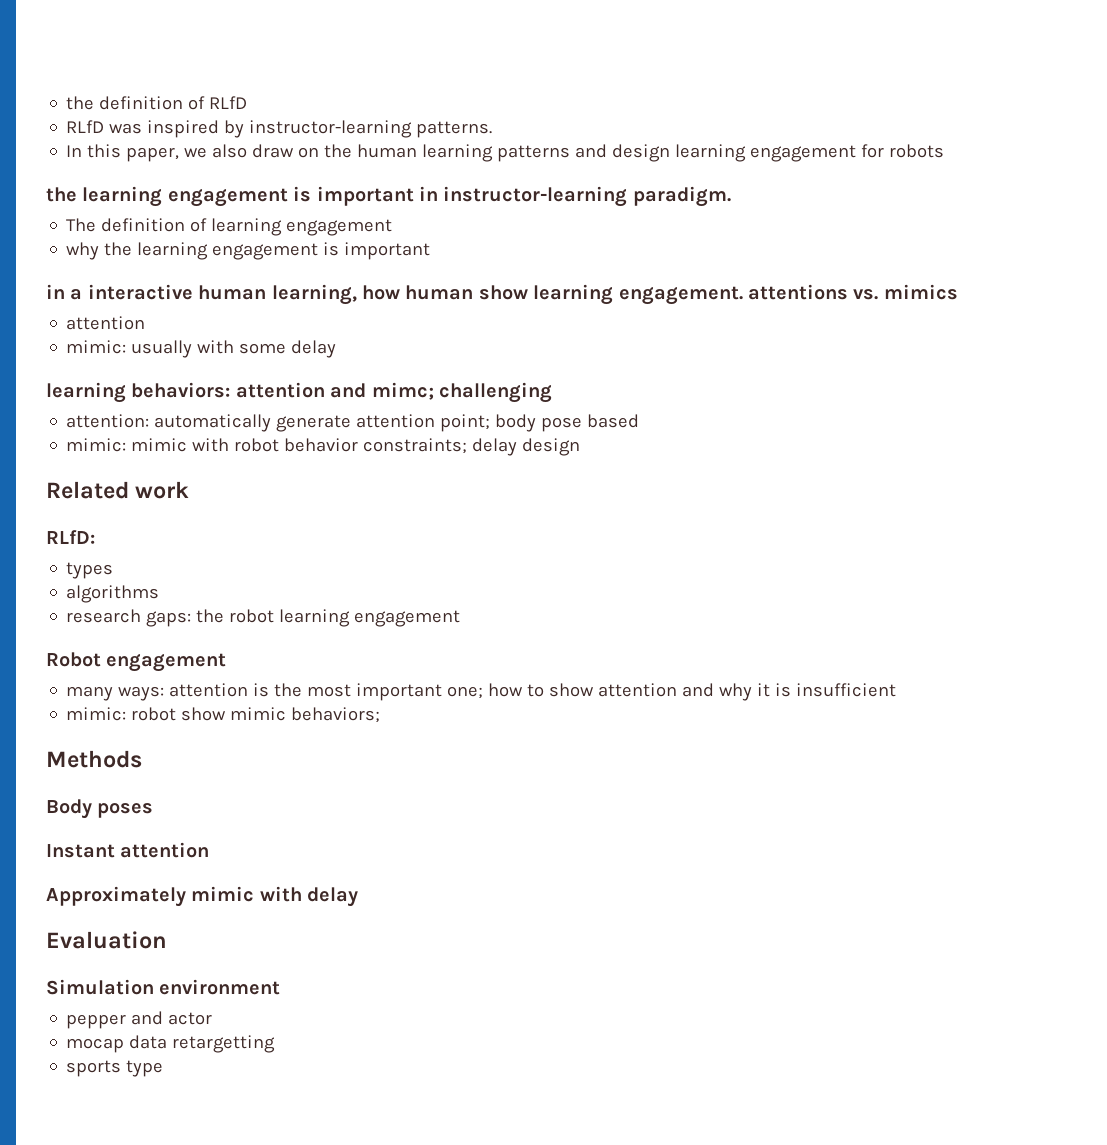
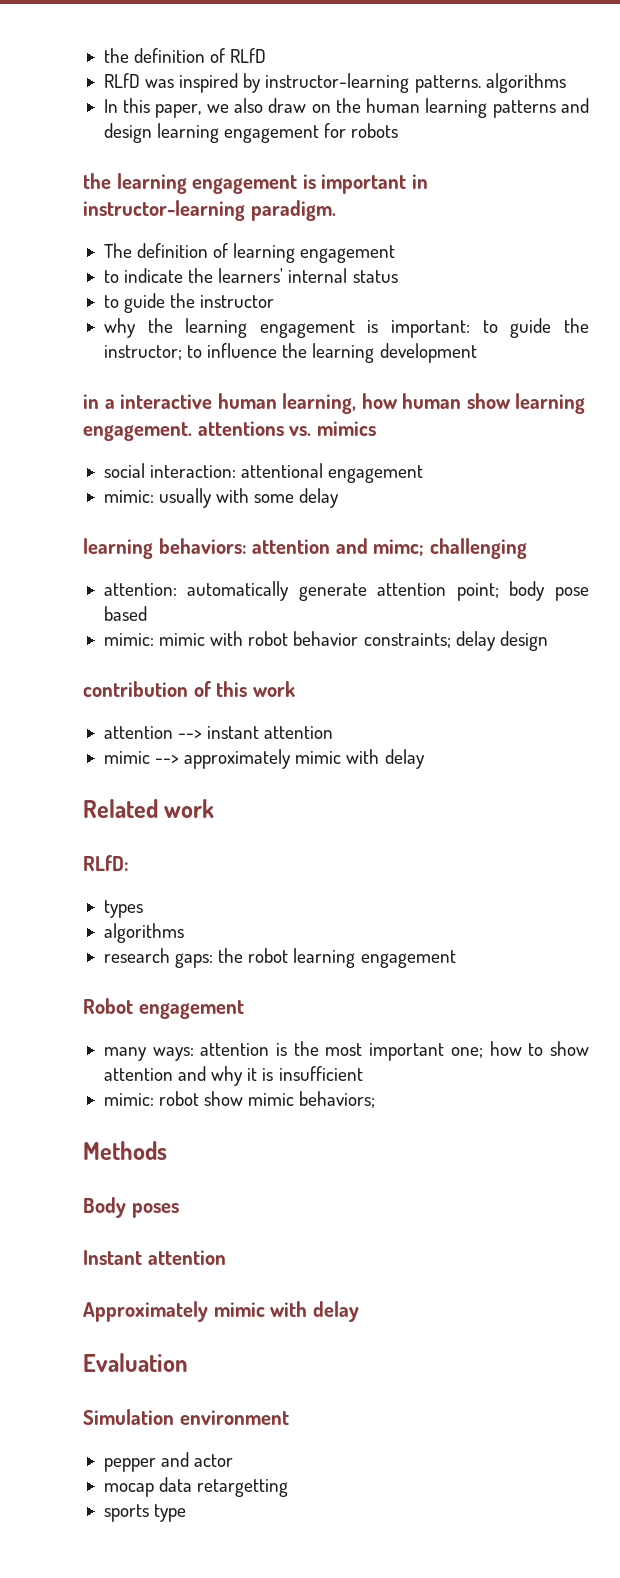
- RLfD was inspired by instructor-learning patterns.
+ RLfD was inspired by instructor-learning patterns. algorithms
+ to indicate the learners' internal status
+ to guide the instructor
- why the learning engagement is important
+ why the learning engagement is important: to guide the instructor; to influence the learning development
  in a interactive human learning, how human show learning engagement. attentions vs. mimics
- attention
+ social interaction: attentional engagement
+ contribution of this work
+ attention --> instant attention
+ mimic --> approximately mimic with delay

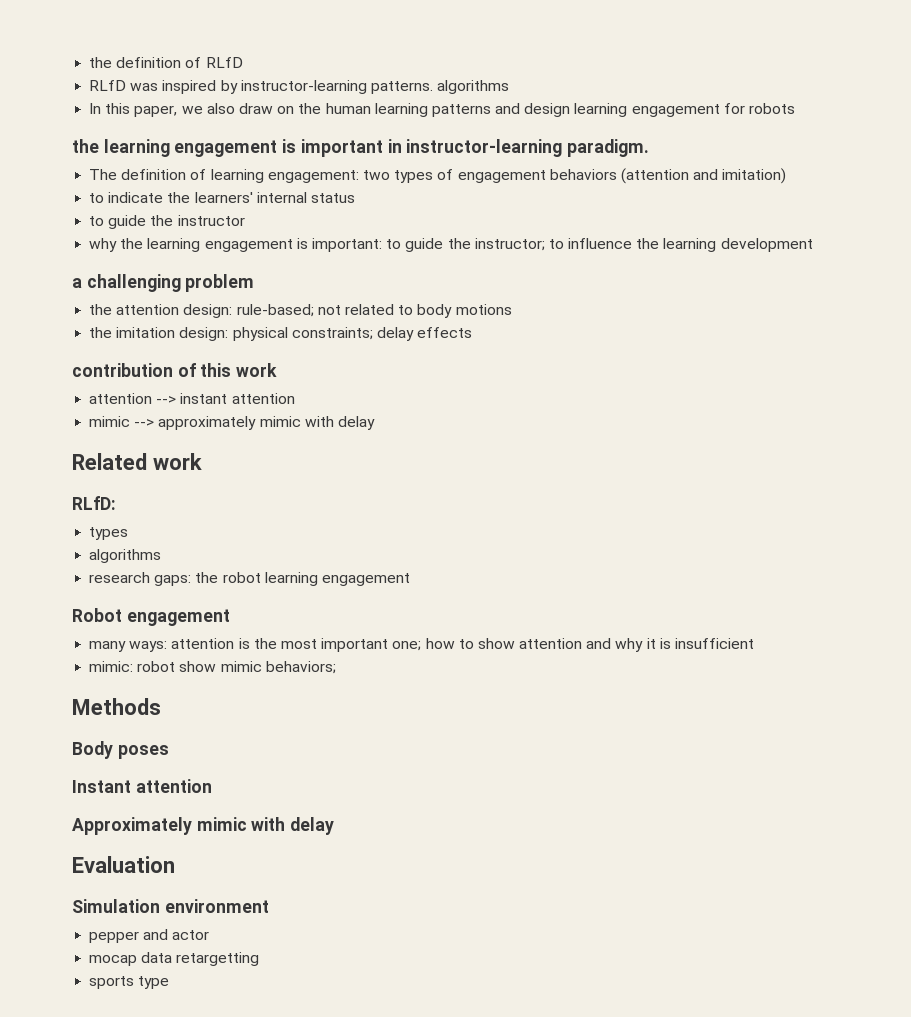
- The definition of learning engagement
+ The definition of learning engagement: two types of engagement behaviors (attention and imitation)
- in a interactive human learning, how human show learning engagement. attentions vs. mimics
- social interaction: attentional engagement
- mimic: usually with some delay
- learning behaviors: attention and mimc; challenging
- attention: automatically generate attention point; body pose based
- mimic: mimic with robot behavior constraints; delay design
+ a challenging problem
+ the attention design: rule-based; not related to body motions
+ the imitation design: physical constraints; delay effects

